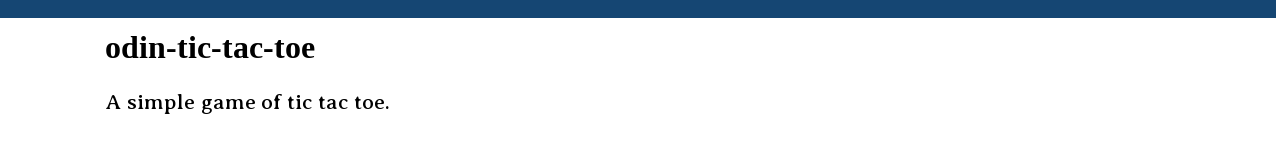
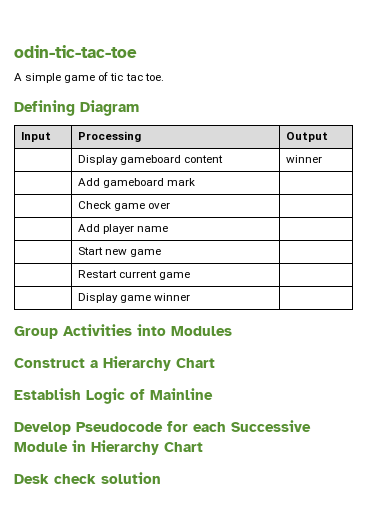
+ Defining Diagram
+ Input | Processing | Output
+ | Display gameboard content | winner
+ | Add gameboard mark |
+ | Check game over |
+ | Add player name |
+ | Start new game |
+ | Restart current game |
+ | Display game winner |
+ Group Activities into Modules
+ Construct a Hierarchy Chart
+ Establish Logic of Mainline
+ Develop Pseudocode for each Successive Module in Hierarchy Chart
+ Desk check solution

